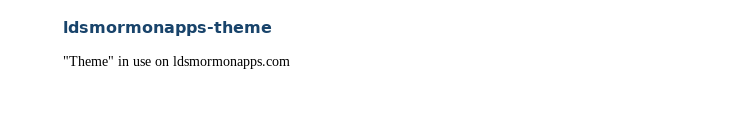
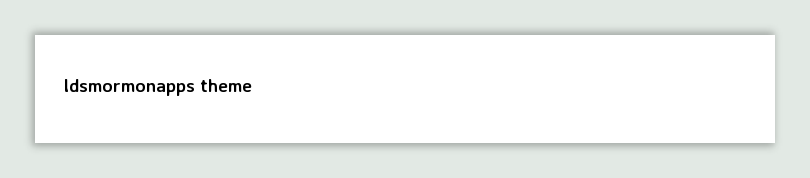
- ldsmormonapps-theme
- "Theme" in use on ldsmormonapps.com
+ ldsmormonapps theme

